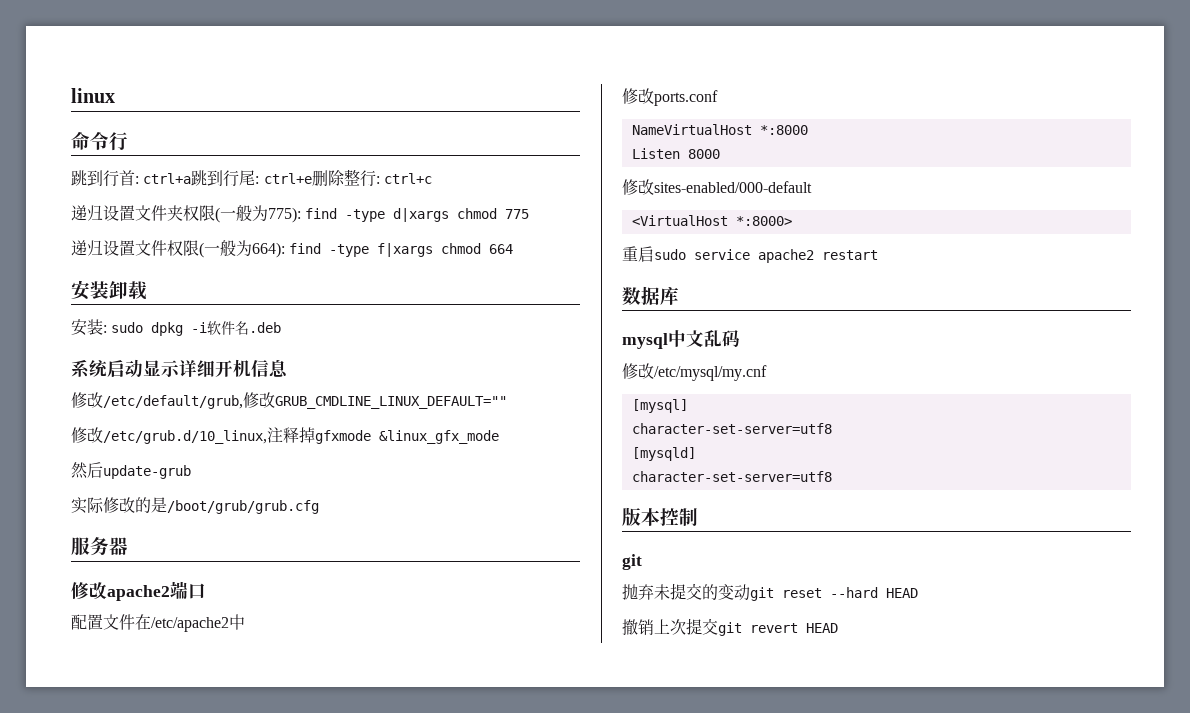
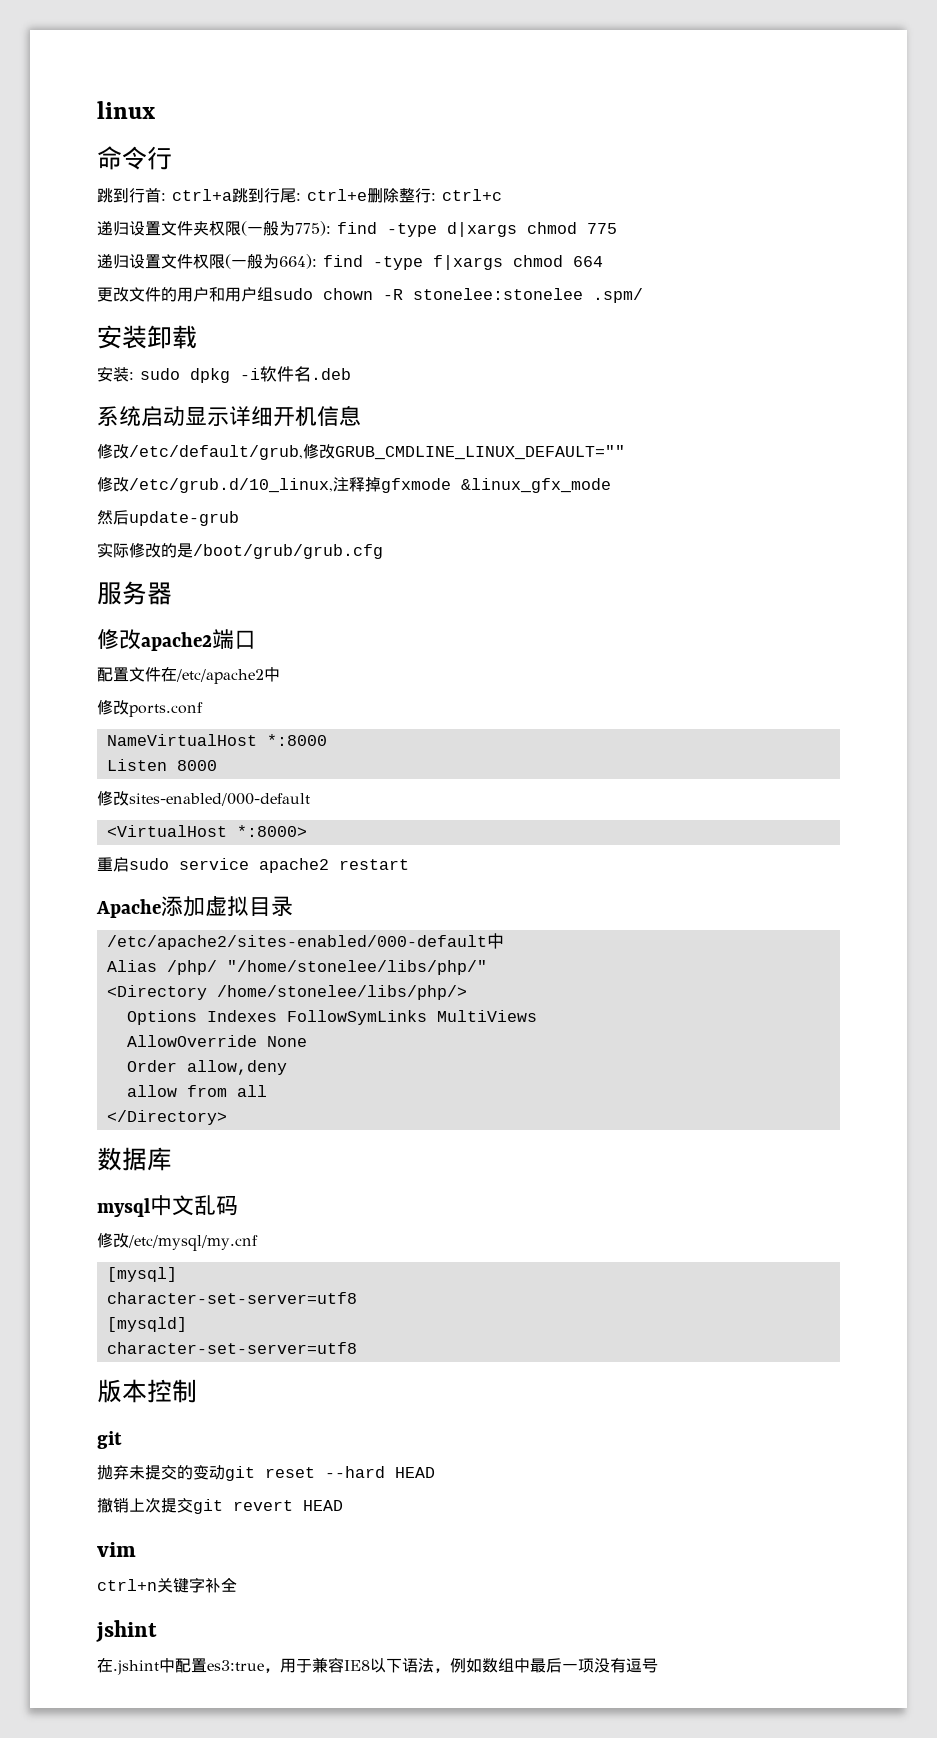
+ 更改文件的用户和用户组sudo chown -R stonelee:stonelee .spm/
+ Apache添加虚拟目录
+ /etc/apache2/sites-enabled/000-default中
+ Alias /php/ "/home/stonelee/libs/php/"
+ <Directory /home/stonelee/libs/php/>
+ Options Indexes FollowSymLinks MultiViews
+ AllowOverride None
+ Order allow,deny
+ allow from all
+ </Directory>
+ vim
+ ctrl+n关键字补全
+ jshint
+ 在.jshint中配置es3:true，用于兼容IE8以下语法，例如数组中最后一项没有逗号

